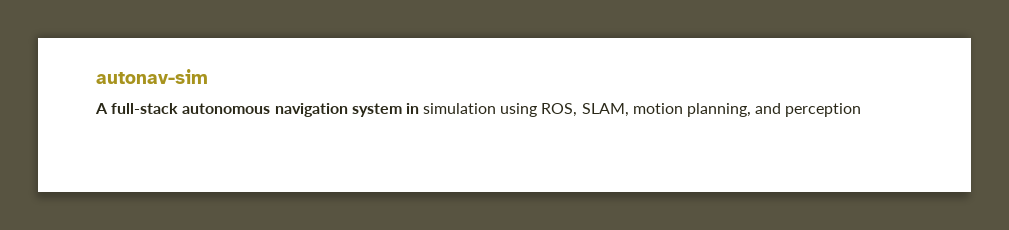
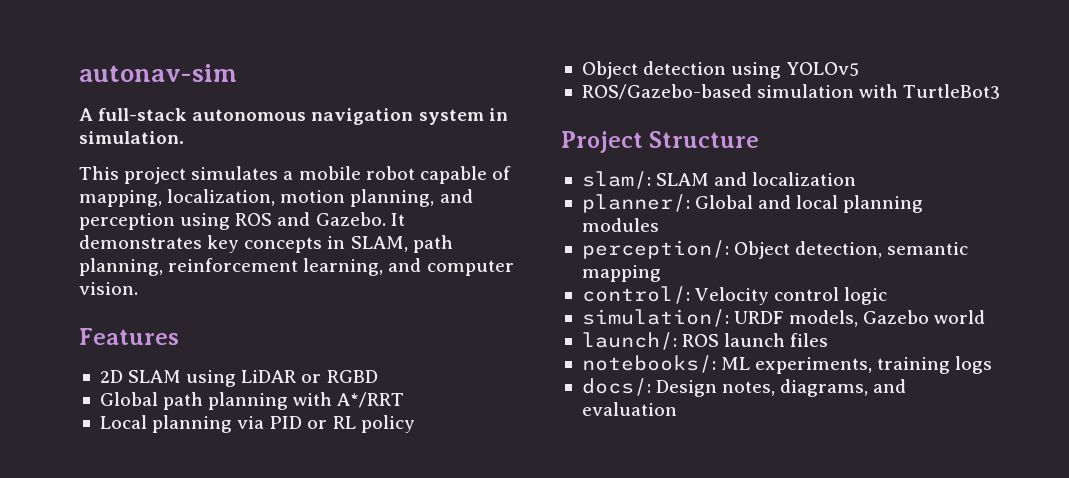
- A full-stack autonomous navigation system in simulation using ROS, SLAM, motion planning, and perception
+ A full-stack autonomous navigation system in simulation.
+ This project simulates a mobile robot capable of mapping, localization, motion planning, and perception using ROS and Gazebo. It demonstrates key concepts in SLAM, path planning, reinforcement learning, and computer vision.
+ Features
+ 2D SLAM using LiDAR or RGBD
+ Global path planning with A*/RRT
+ Local planning via PID or RL policy
+ Object detection using YOLOv5
+ ROS/Gazebo-based simulation with TurtleBot3
+ Project Structure
+ slam/: SLAM and localization
+ planner/: Global and local planning modules
+ perception/: Object detection, semantic mapping
+ control/: Velocity control logic
+ simulation/: URDF models, Gazebo world
+ launch/: ROS launch files
+ notebooks/: ML experiments, training logs
+ docs/: Design notes, diagrams, and evaluation

